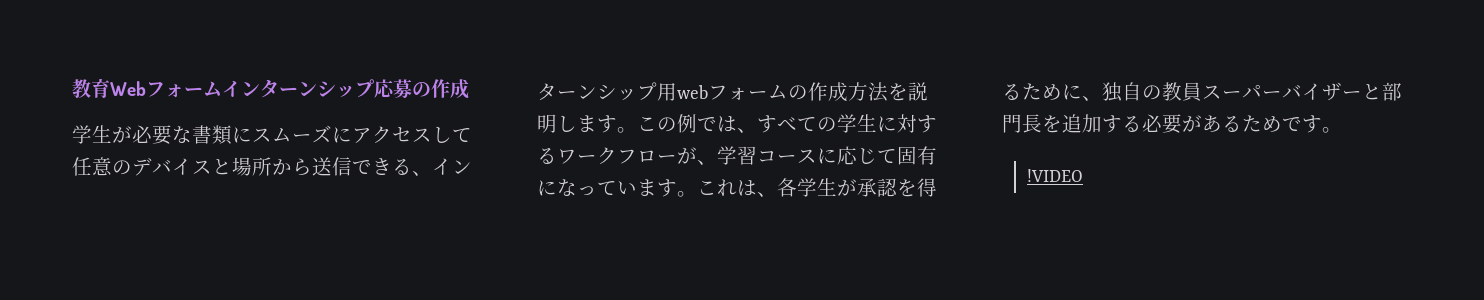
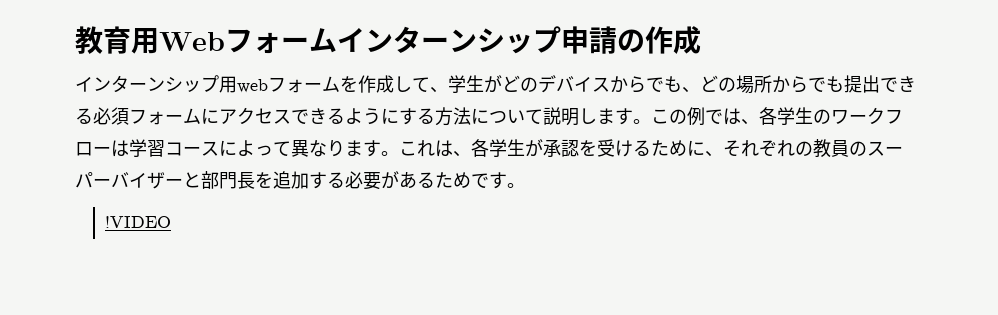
- 教育Webフォームインターンシップ応募の作成
+ 教育用Webフォームインターンシップ申請の作成
- 学生が必要な書類にスムーズにアクセスして任意のデバイスと場所から送信できる、インターンシップ用webフォームの作成方法を説明します。
+ インターンシップ用webフォームを作成して、学生がどのデバイスからでも、どの場所からでも提出できる必須フォームにアクセスできるようにする方法について説明します。
- この例では、すべての学生に対するワークフローが、学習コースに応じて固有になっています。
+ この例では、各学生のワークフローは学習コースによって異なります。
- これは、各学生が承認を得るために、独自の教員スーパーバイザーと部門長を追加する必要があるためです。
+ これは、各学生が承認を受けるために、それぞれの教員のスーパーバイザーと部門長を追加する必要があるためです。

